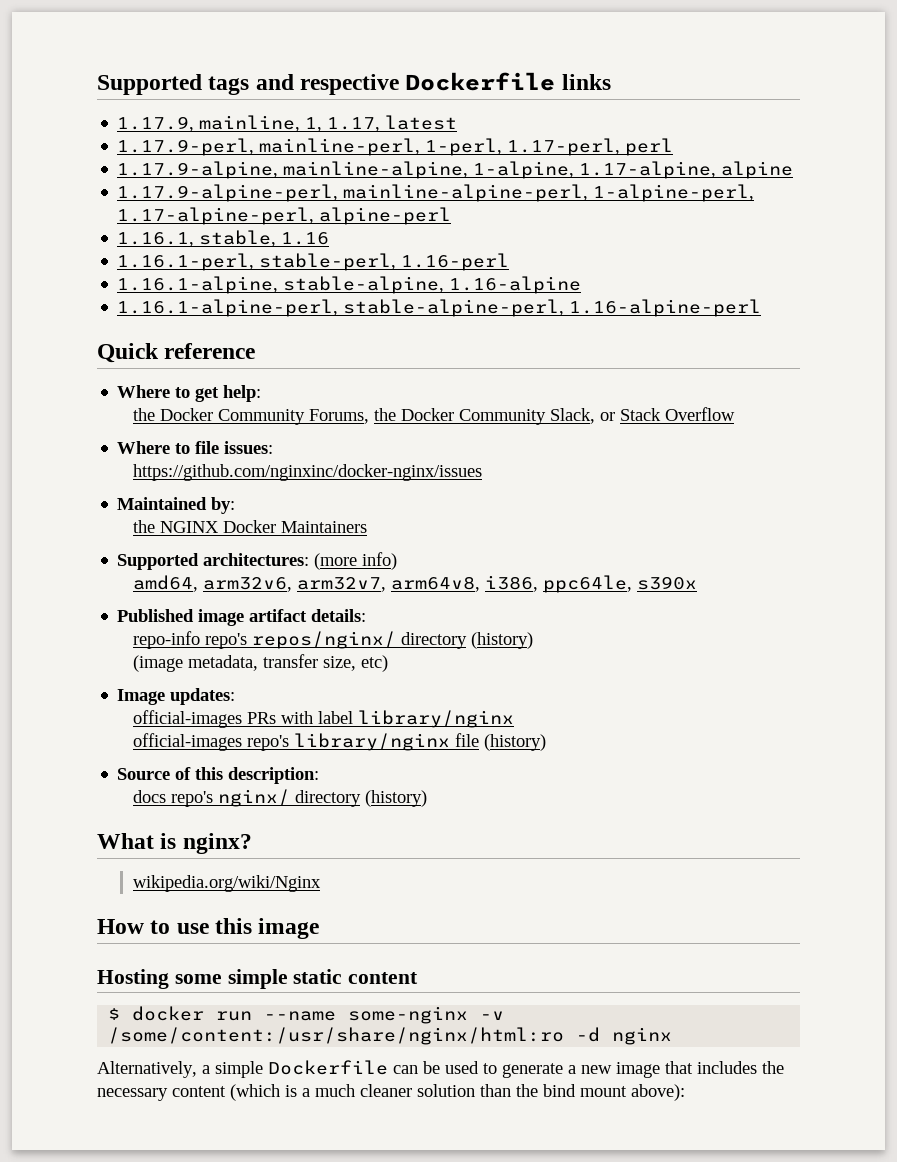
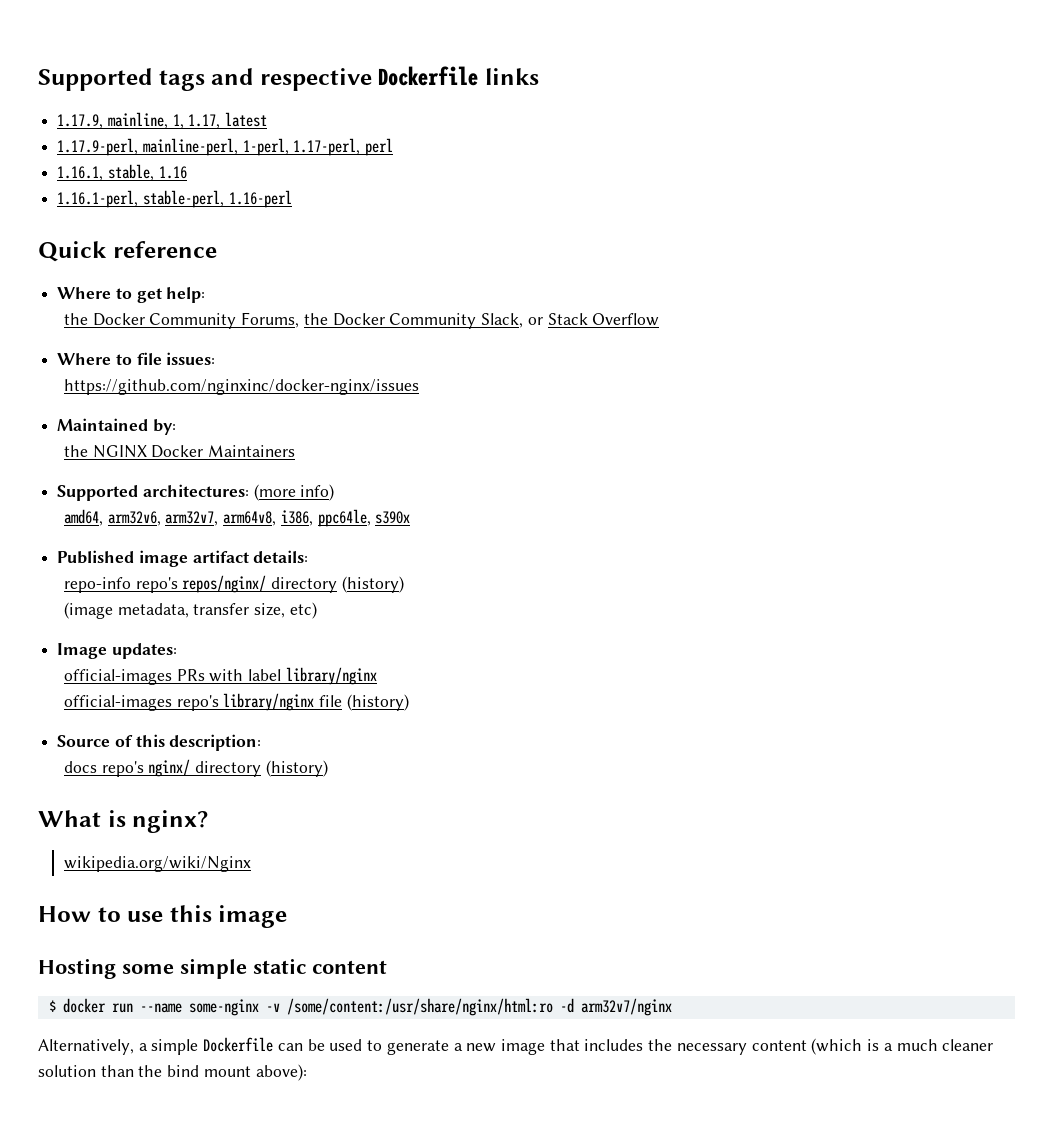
- 1.17.9-alpine, mainline-alpine, 1-alpine, 1.17-alpine, alpine
- 1.17.9-alpine-perl, mainline-alpine-perl, 1-alpine-perl, 1.17-alpine-perl, alpine-perl
- 1.16.1-alpine, stable-alpine, 1.16-alpine
- 1.16.1-alpine-perl, stable-alpine-perl, 1.16-alpine-perl
- $ docker run --name some-nginx -v /some/content:/usr/share/nginx/html:ro -d nginx
+ $ docker run --name some-nginx -v /some/content:/usr/share/nginx/html:ro -d arm32v7/nginx

